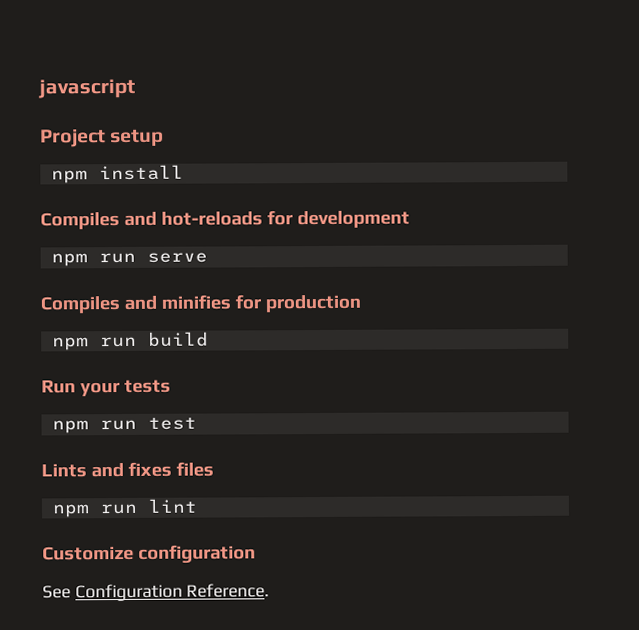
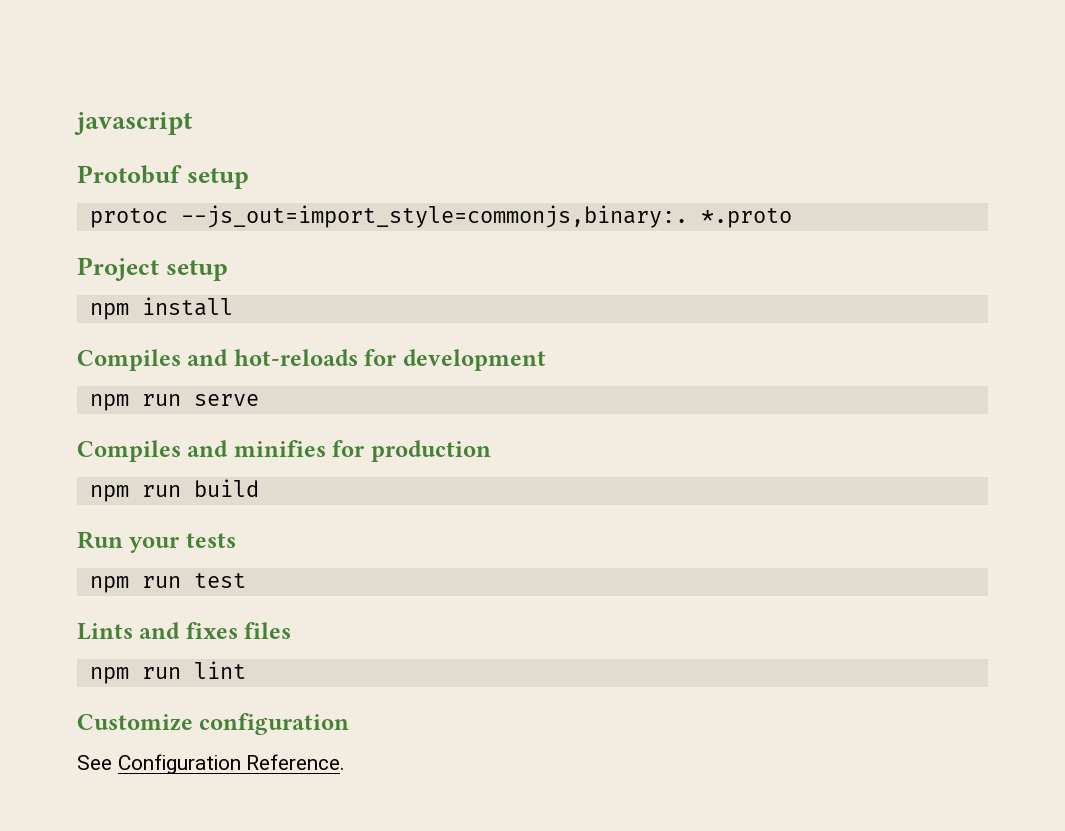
+ Protobuf setup
+ protoc --js_out=import_style=commonjs,binary:. *.proto

